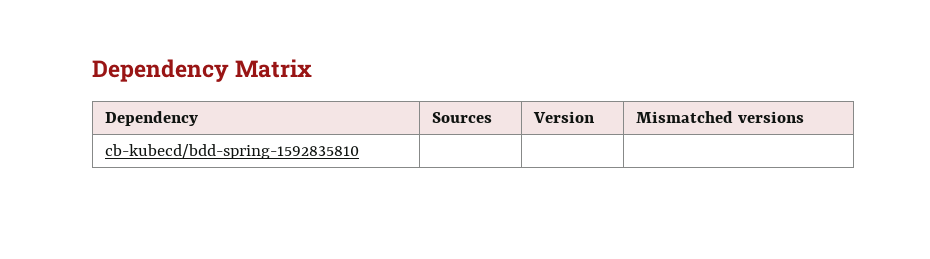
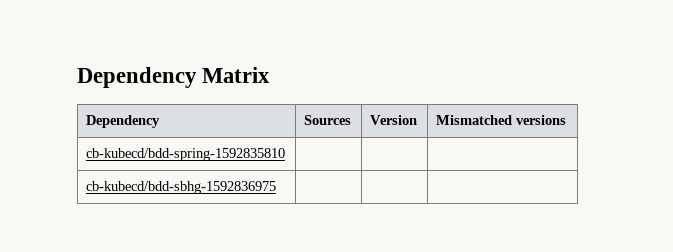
+ cb-kubecd/bdd-sbhg-1592836975 | | |

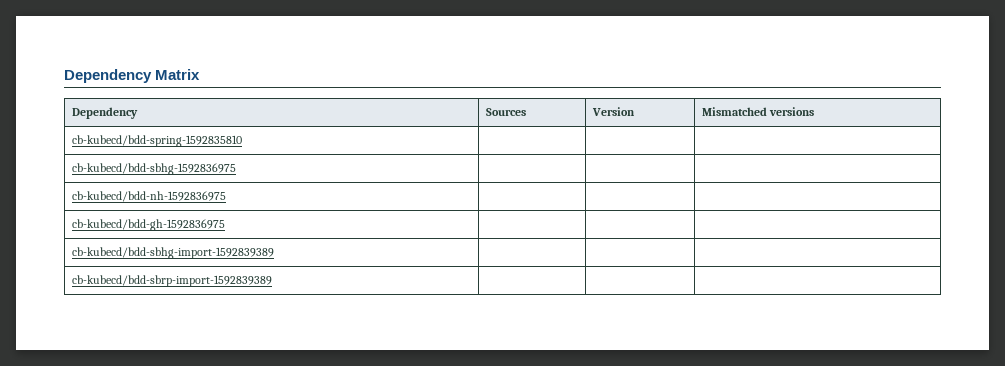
+ cb-kubecd/bdd-nh-1592836975 | | |
+ cb-kubecd/bdd-gh-1592836975 | | |
+ cb-kubecd/bdd-sbhg-import-1592839389 | | |
+ cb-kubecd/bdd-sbrp-import-1592839389 | | |

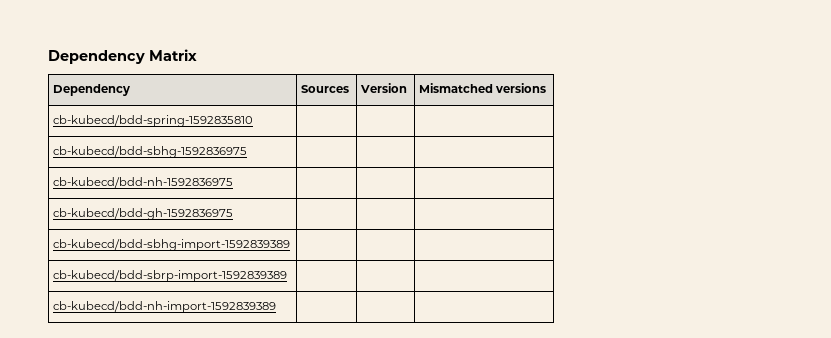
+ cb-kubecd/bdd-nh-import-1592839389 | | |

